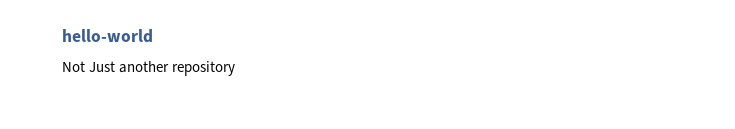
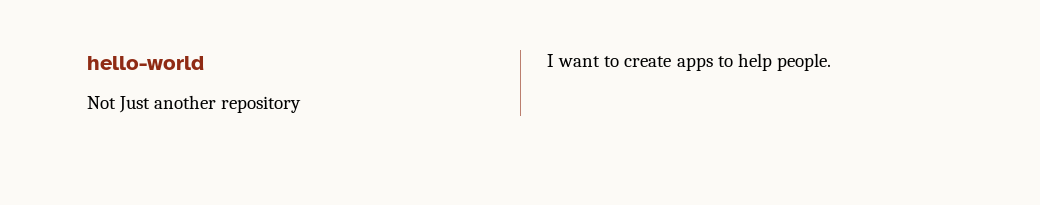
+ I want to create apps to help people.

